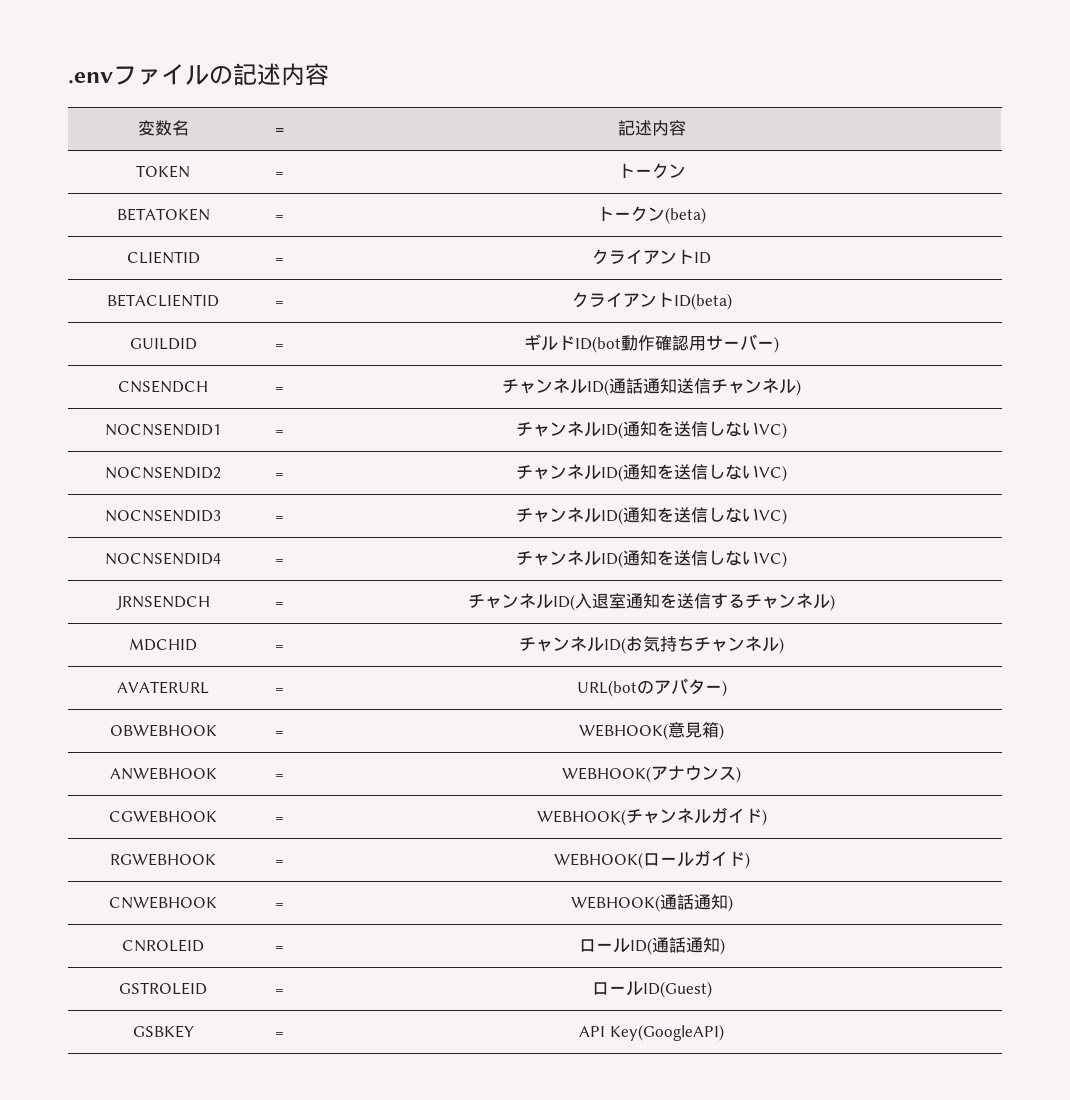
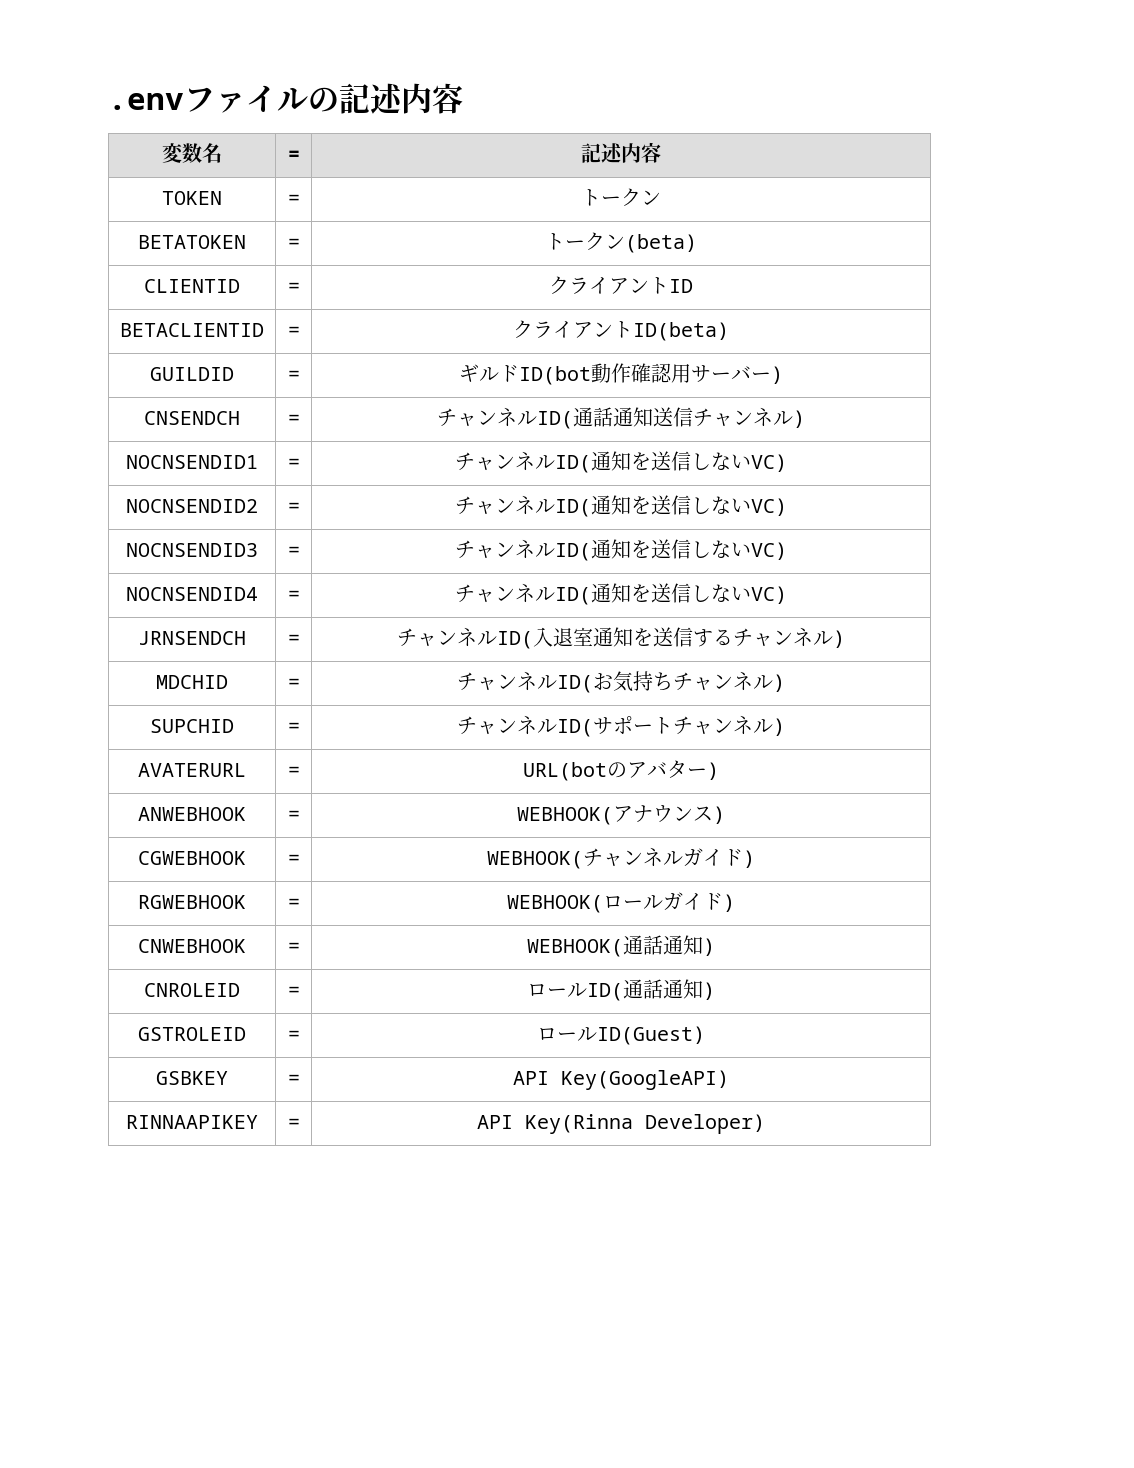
+ SUPCHID | = | チャンネルID(サポートチャンネル)
- OBWEBHOOK | = | WEBHOOK(意見箱)
+ RINNAAPIKEY | = | API Key(Rinna Developer)

